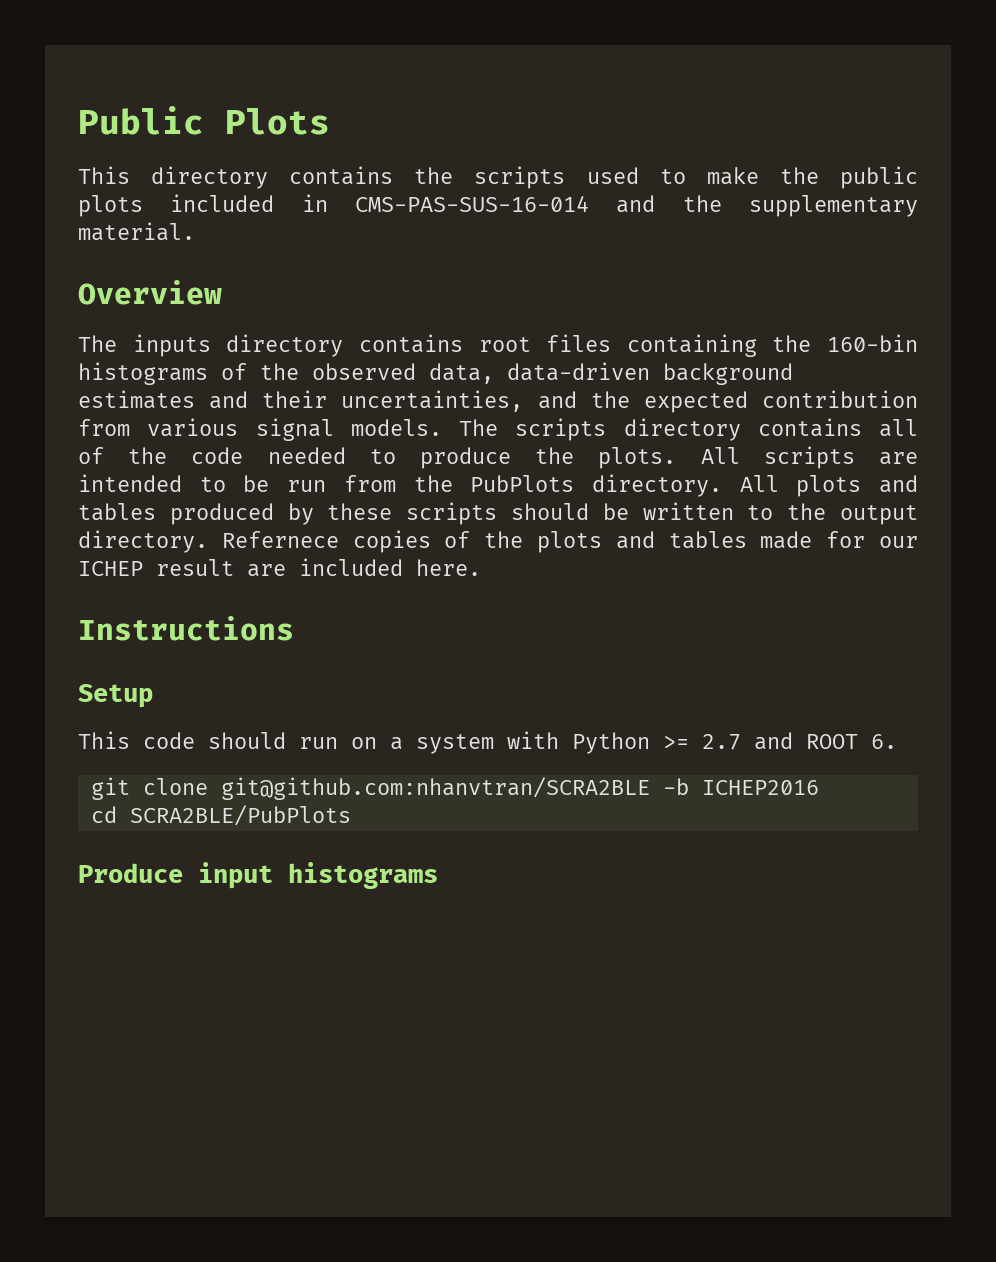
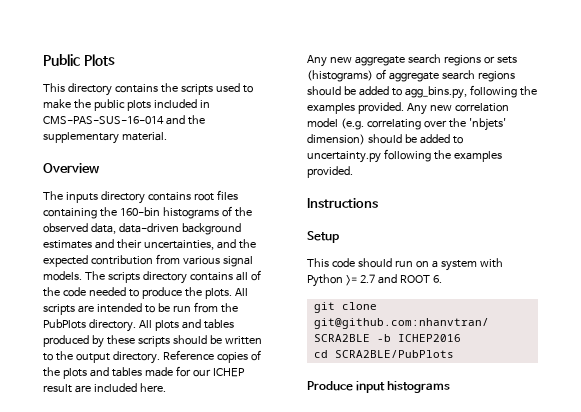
- Refernece copies of the plots and tables made for our ICHEP result are included here.
+ Reference copies of the plots and tables made for our ICHEP result are included here.
+ Any new aggregate search regions or sets (histograms) of aggregate search regions should be added to agg_bins.py, following the examples provided. Any new correlation model (e.g. correlating over the 'nbjets' dimension) should be added to uncertainty.py following the examples provided.

